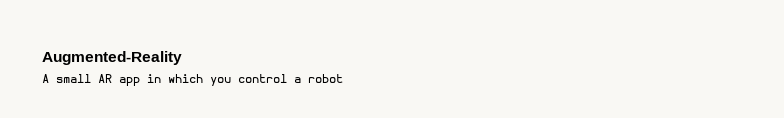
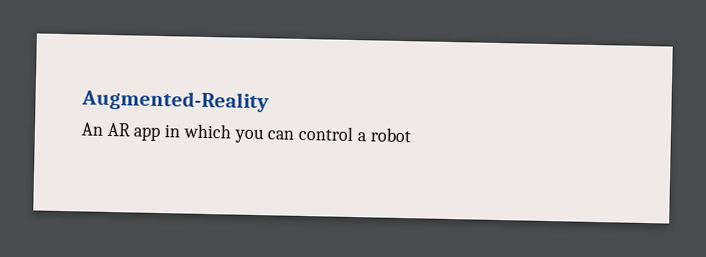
- A small AR app in which you control a robot
+ An AR app in which you can control a robot

